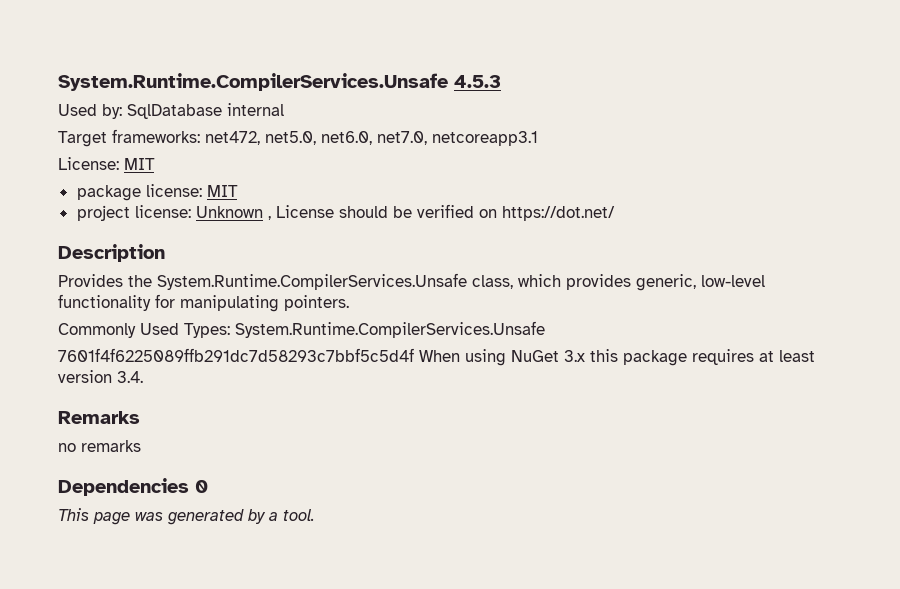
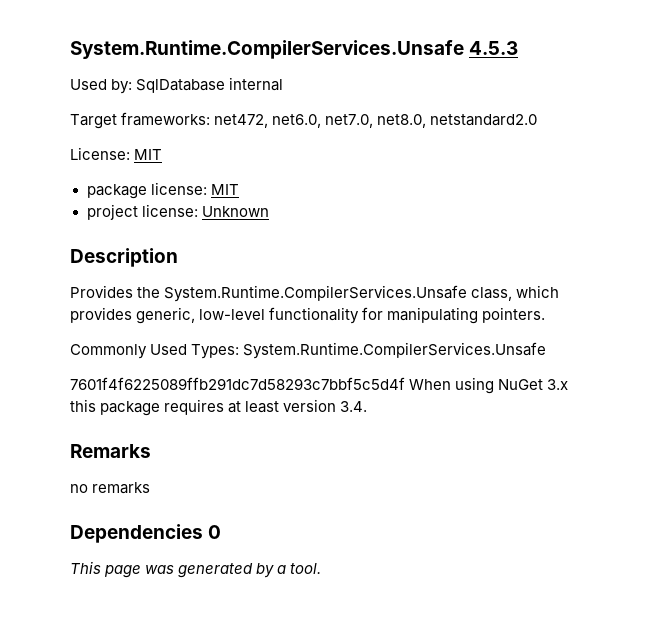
- Target frameworks: net472, net5.0, net6.0, net7.0, netcoreapp3.1
+ Target frameworks: net472, net6.0, net7.0, net8.0, netstandard2.0
- project license: Unknown , License should be verified on https://dot.net/
+ project license: Unknown

